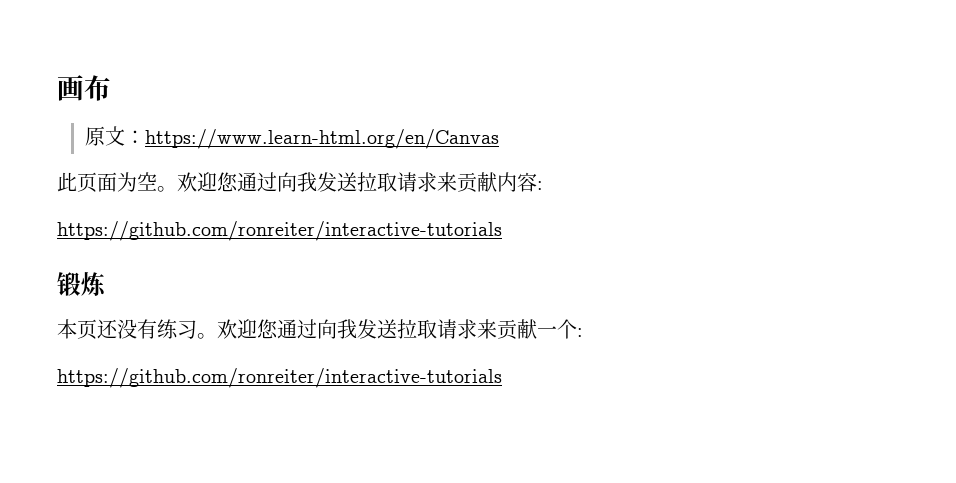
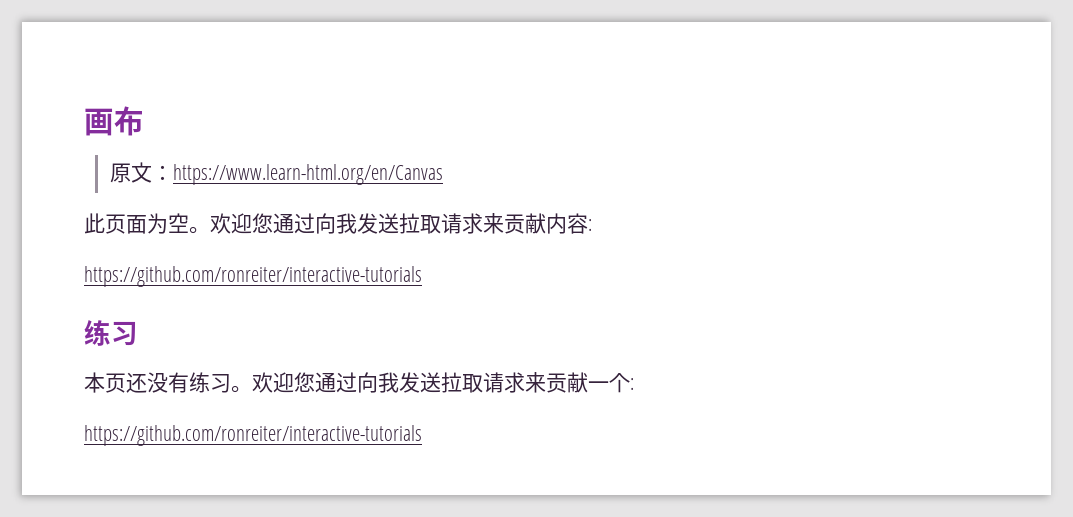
  欢迎您通过向我发送拉取请求来贡献内容:
  https://github.com/ronreiter/interactive-tutorials
- 锻炼
+ 练习

